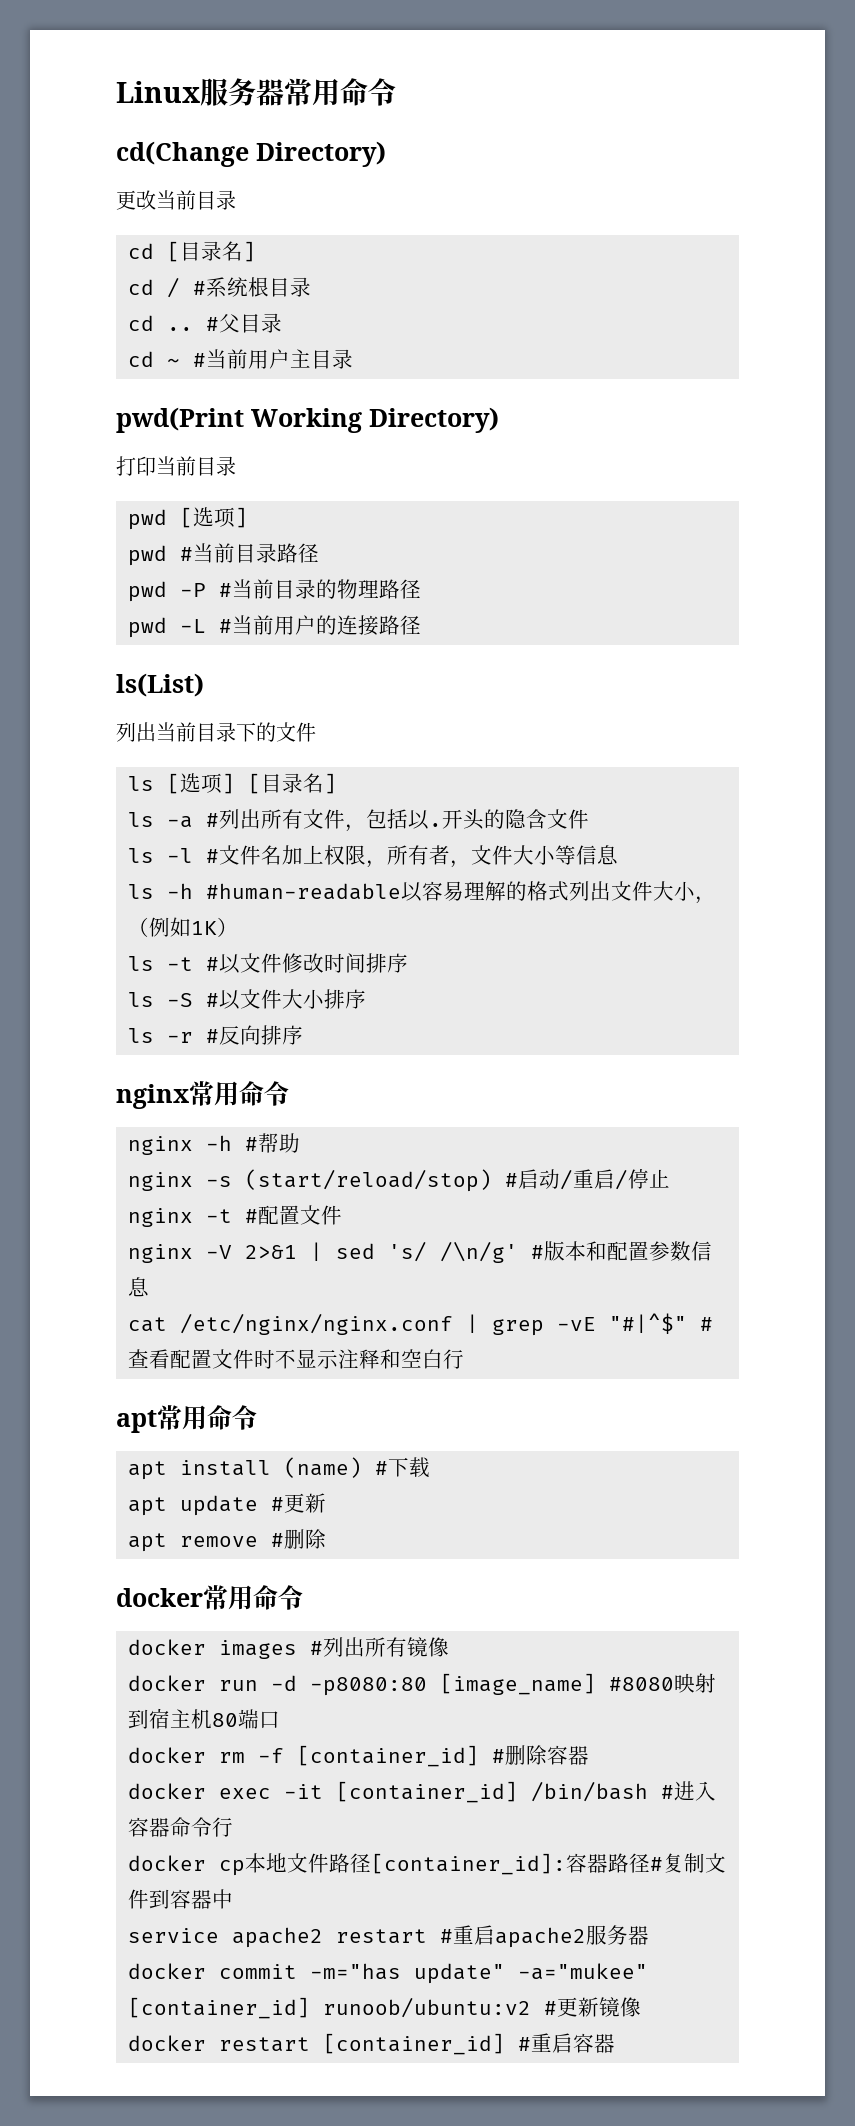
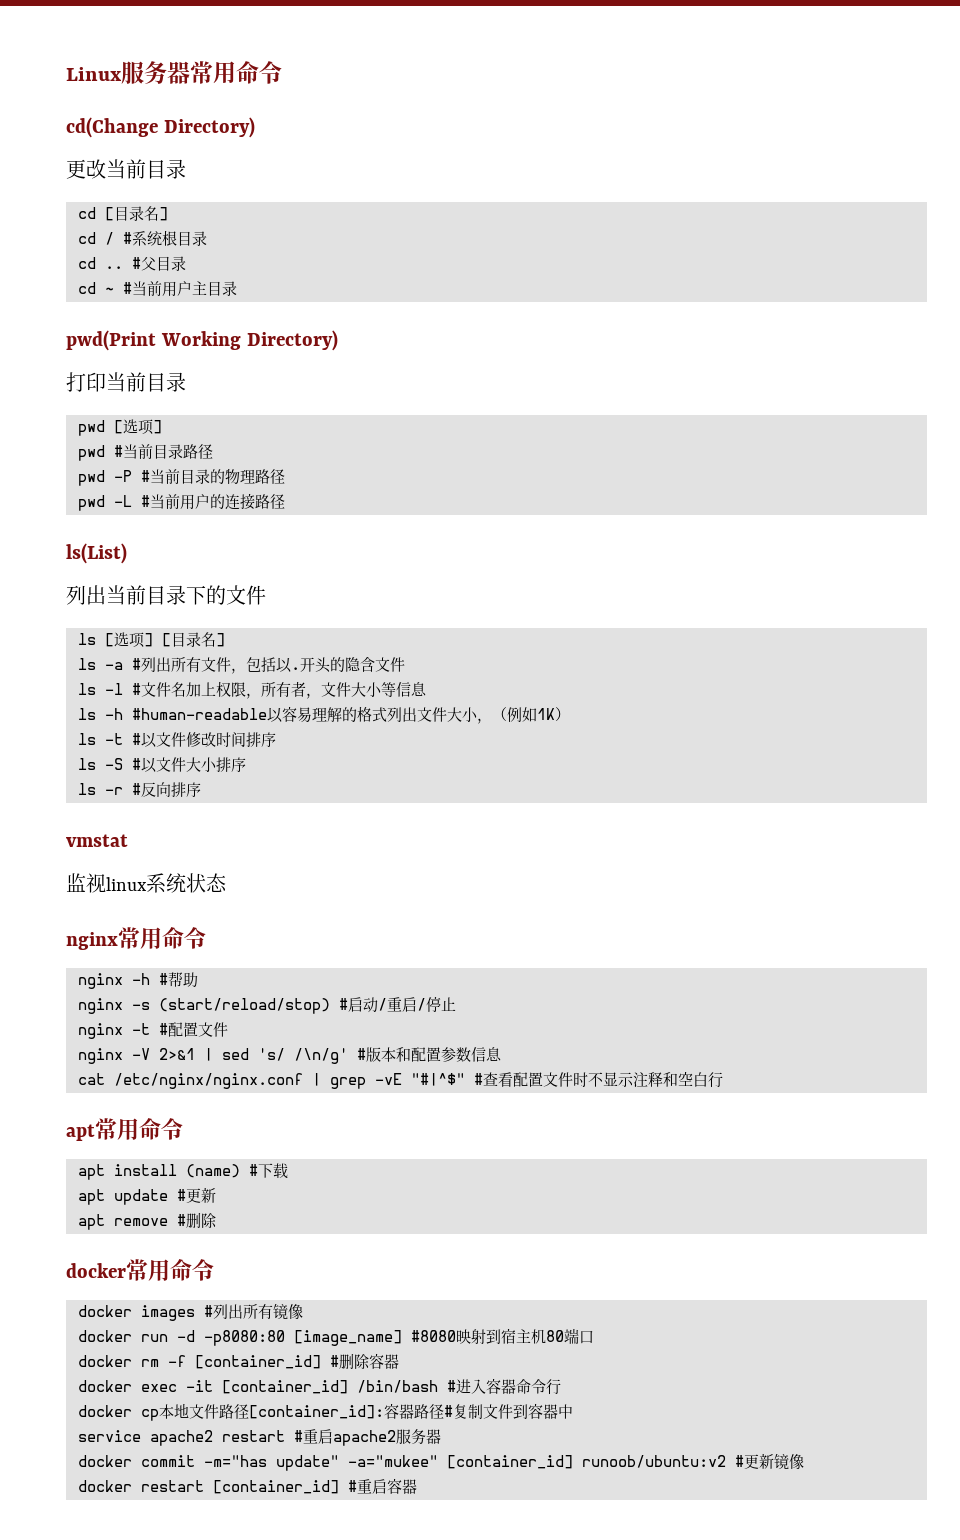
+ vmstat
+ 监视linux系统状态

